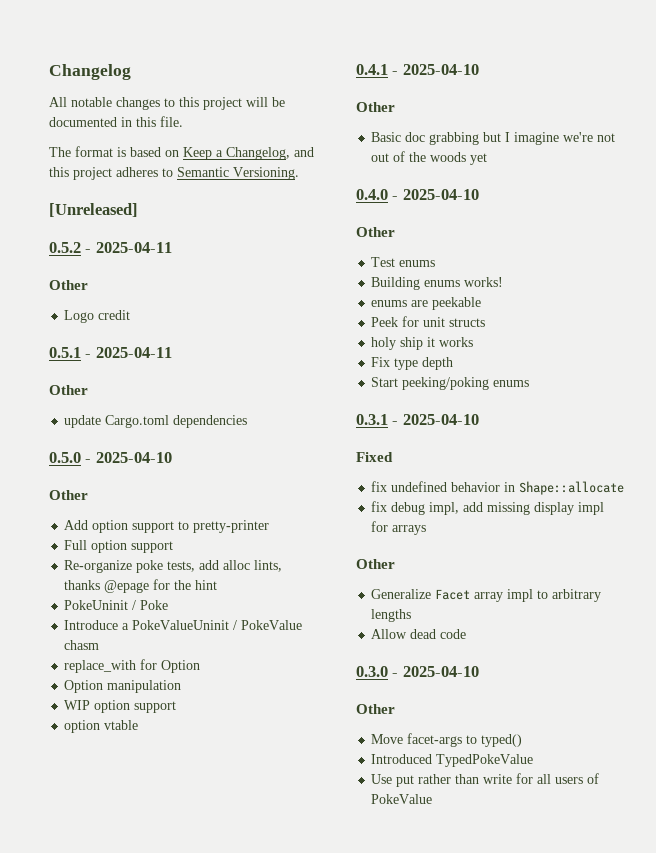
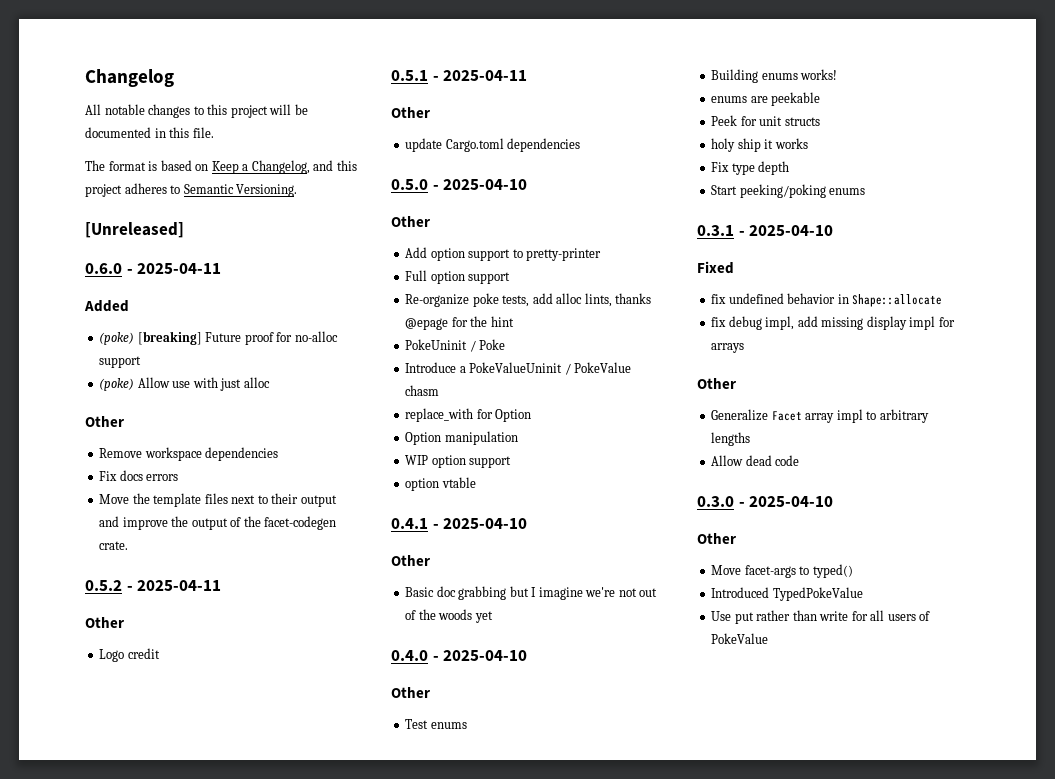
+ 0.6.0 - 2025-04-11
+ Added
+ (poke) [breaking] Future proof for no-alloc support
+ (poke) Allow use with just alloc
+ Other
+ Remove workspace dependencies
+ Fix docs errors
+ Move the template files next to their output and improve the output of the facet-codegen crate.

